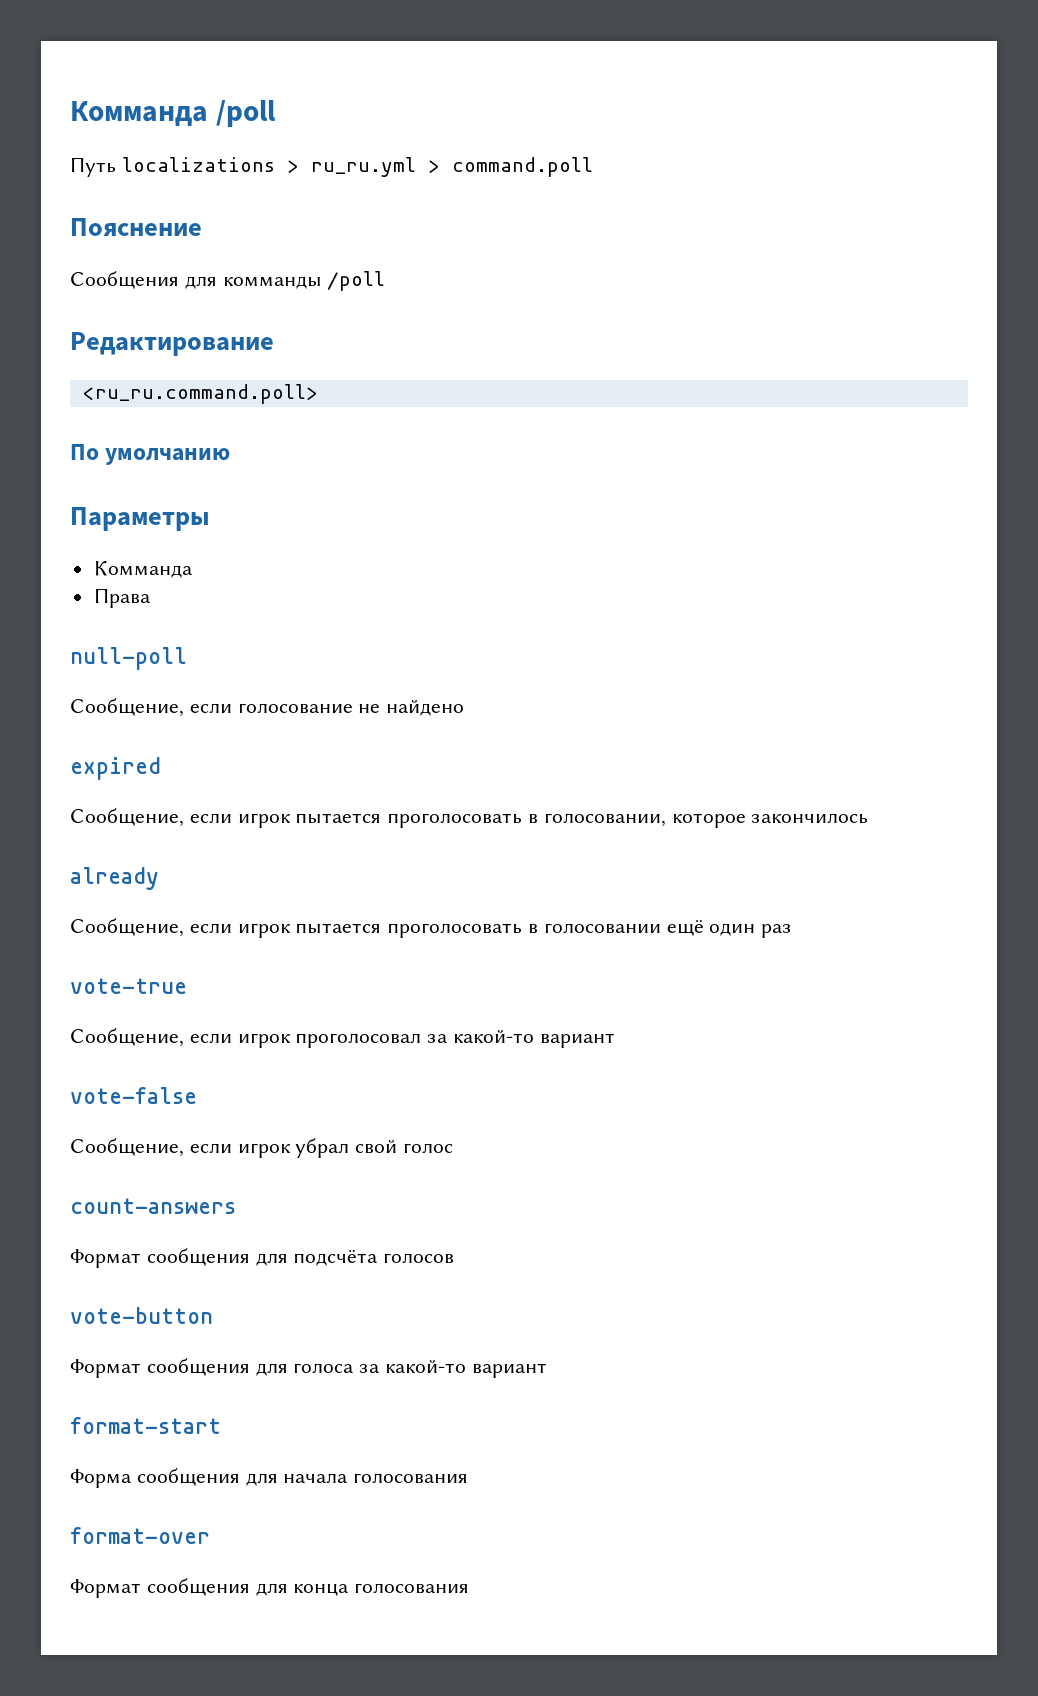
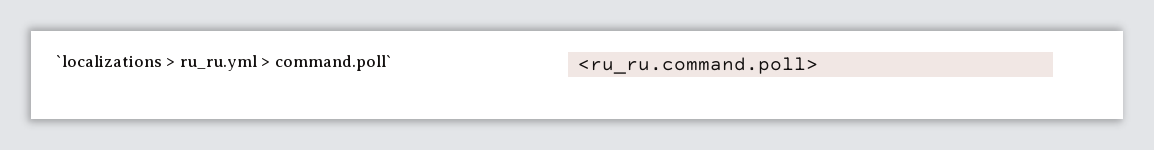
- Комманда /poll
- Путь localizations > ru_ru.yml > command.poll
- Пояснение
- Сообщения для комманды /poll
- Редактирование
+ `localizations > ru_ru.yml > command.poll`
  <ru_ru.command.poll>
- По умолчанию
- Параметры
- Комманда
- Права
- null-poll
- Сообщение, если голосование не найдено
- expired
- Сообщение, если игрок пытается проголосовать в голосовании, которое закончилось
- already
- Сообщение, если игрок пытается проголосовать в голосовании ещё один раз
- vote-true
- Сообщение, если игрок проголосовал за какой-то вариант
- vote-false
- Сообщение, если игрок убрал свой голос
- count-answers
- Формат сообщения для подсчёта голосов
- vote-button
- Формат сообщения для голоса за какой-то вариант
- format-start
- Форма сообщения для начала голосования
- format-over
- Формат сообщения для конца голосования

